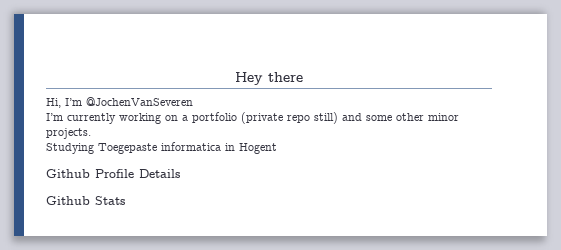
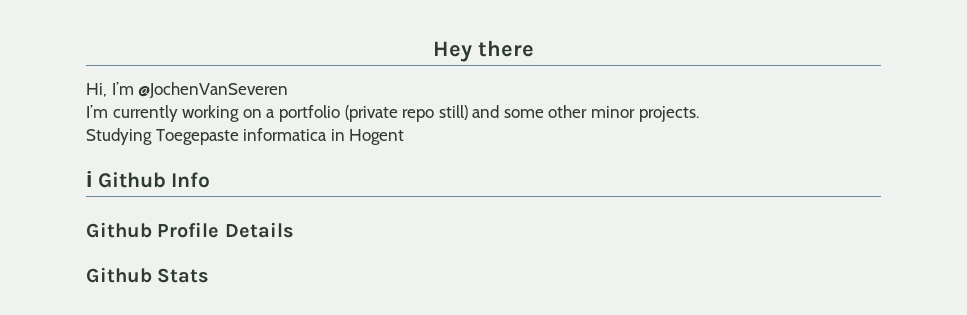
+ ℹ Github Info

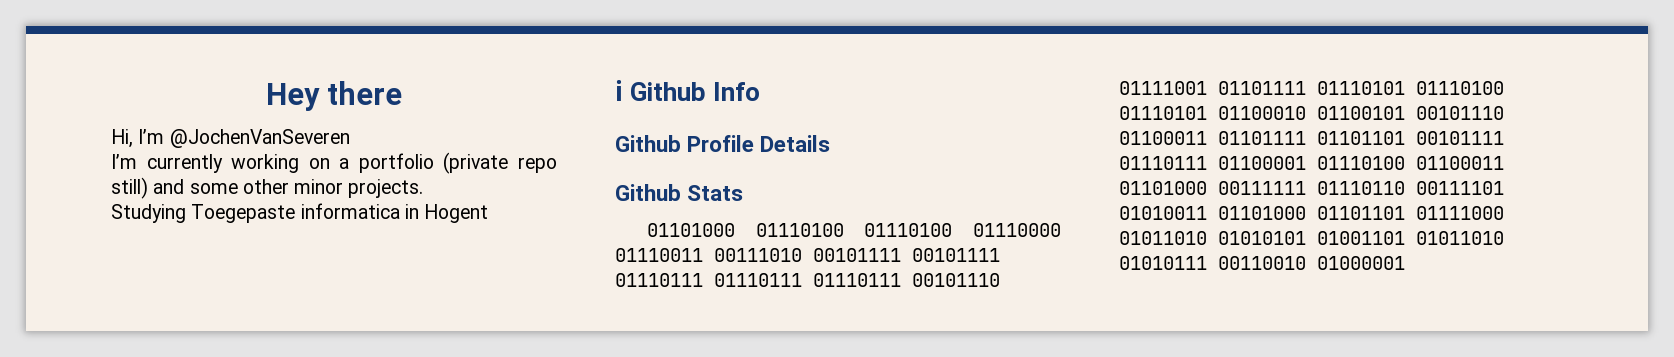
+ 01101000 01110100 01110100 01110000 01110011 00111010 00101111 00101111 01110111 01110111 01110111 00101110 01111001 01101111 01110101 01110100 01110101 01100010 01100101 00101110 01100011 01101111 01101101 00101111 01110111 01100001 01110100 01100011 01101000 00111111 01110110 00111101 01010011 01101000 01101101 01111000 01011010 01010101 01001101 01011010 01010111 00110010 01000001

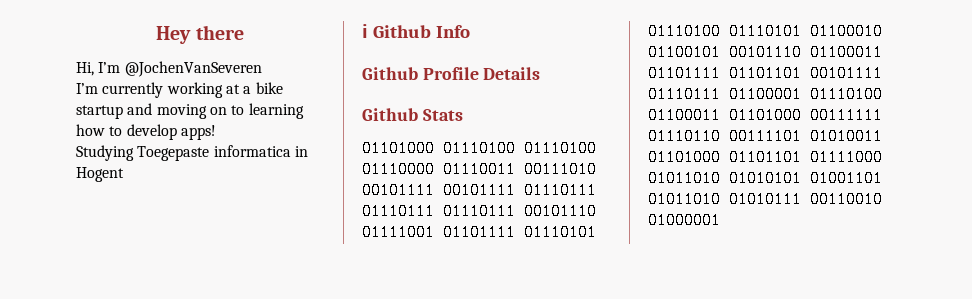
- I’m currently working on a portfolio (private repo still) and some other minor projects.
+ I’m currently working at a bike startup and moving on to learning how to develop apps!

